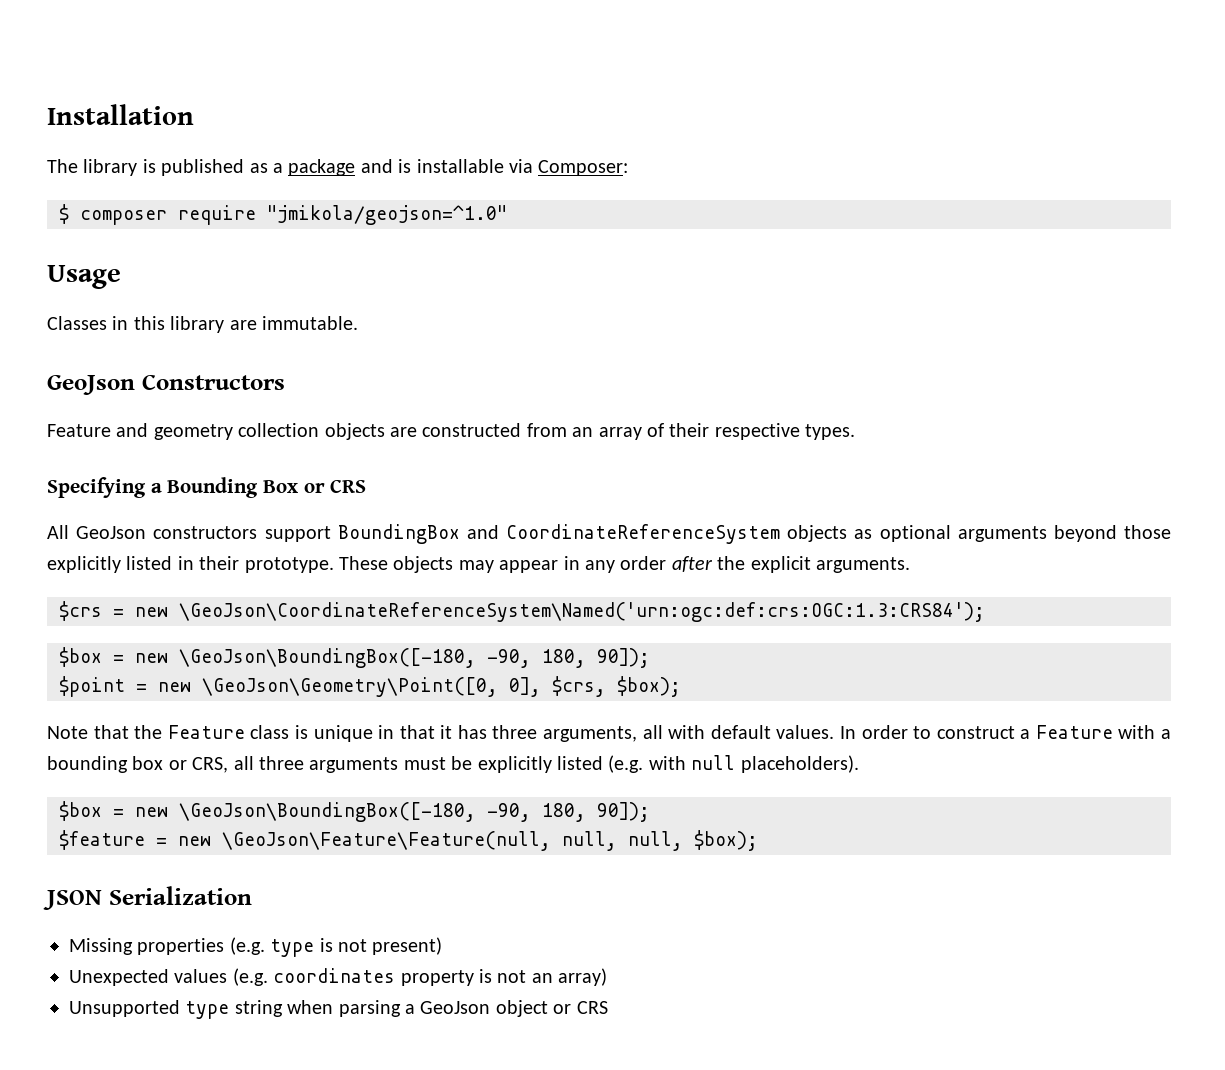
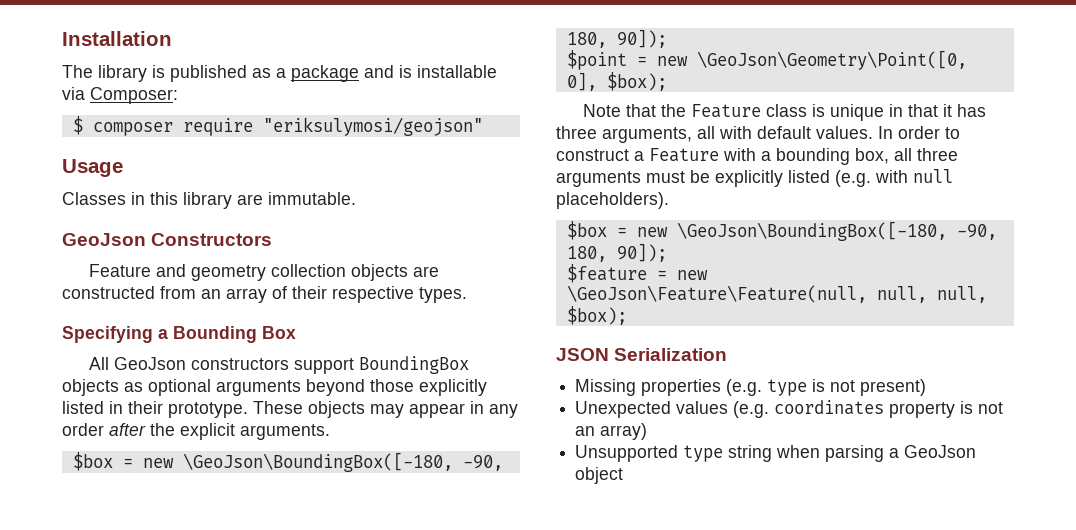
- $ composer require "jmikola/geojson=^1.0"
+ $ composer require "eriksulymosi/geojson"
- Specifying a Bounding Box or CRS
+ Specifying a Bounding Box
- All GeoJson constructors support BoundingBox and CoordinateReferenceSystem objects as optional arguments beyond those explicitly listed in their prototype.
+ All GeoJson constructors support BoundingBox objects as optional arguments beyond those explicitly listed in their prototype.
- $crs = new \GeoJson\CoordinateReferenceSystem\Named('urn:ogc:def:crs:OGC:1.3:CRS84');
- $point = new \GeoJson\Geometry\Point([0, 0], $crs, $box);
+ $point = new \GeoJson\Geometry\Point([0, 0], $box);
- In order to construct a Feature with a bounding box or CRS, all three arguments must be explicitly listed (e.g. with null placeholders).
+ In order to construct a Feature with a bounding box, all three arguments must be explicitly listed (e.g. with null placeholders).
- Unsupported type string when parsing a GeoJson object or CRS
+ Unsupported type string when parsing a GeoJson object

